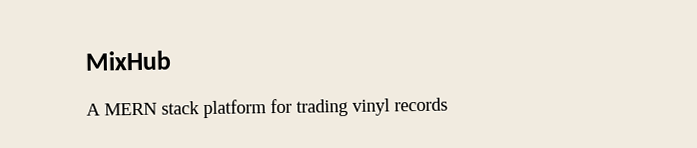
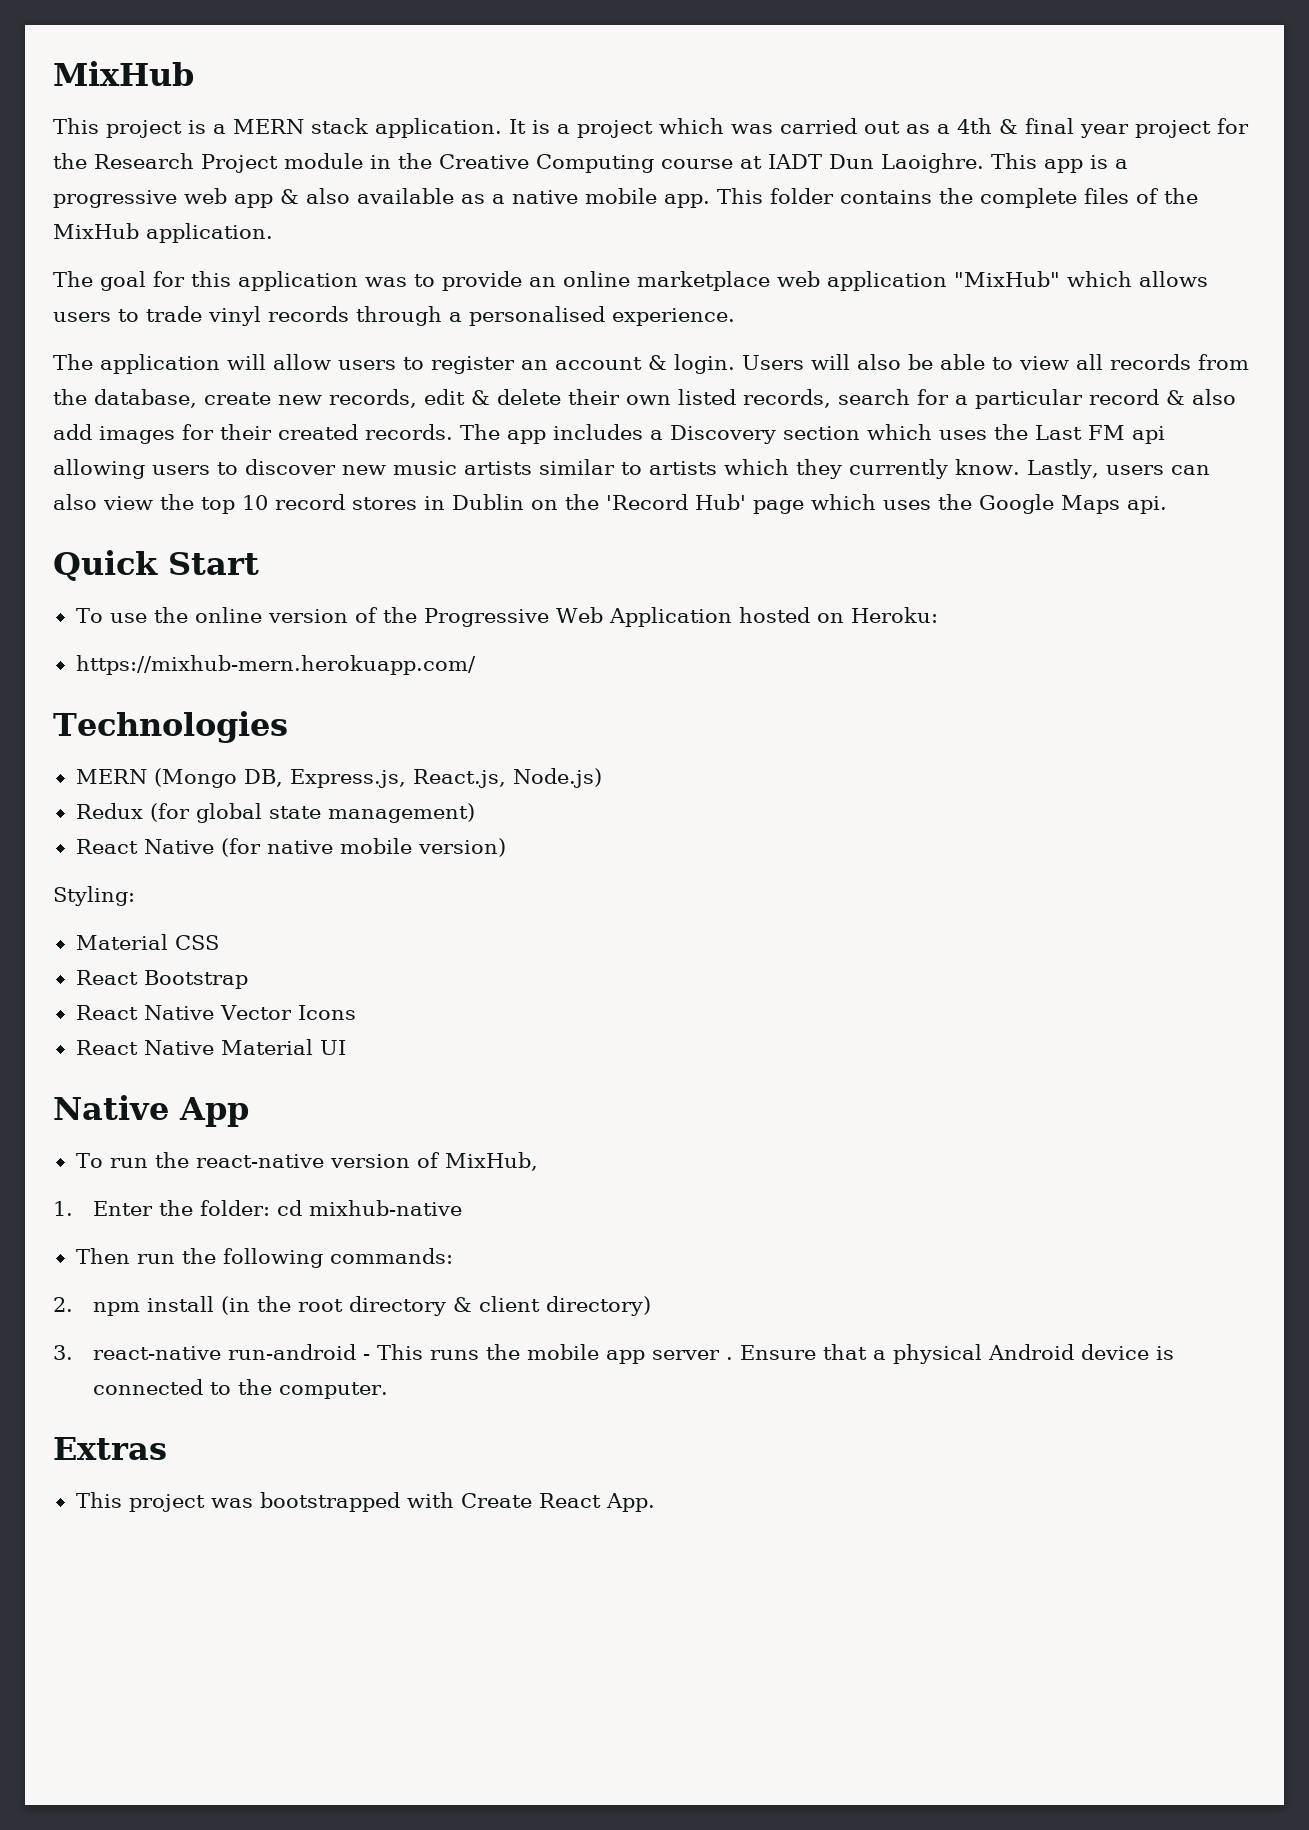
- A MERN stack platform for trading vinyl records
+ This project is a MERN stack application. It is a project which was carried out as a 4th & final year project for the Research Project module in the Creative Computing course at IADT Dun Laoighre. This app is a progressive web app & also available as a native mobile app. This folder contains the complete files of the MixHub application.
+ The goal for this application was to provide an online marketplace web application "MixHub" which allows users to trade vinyl records through a personalised experience.
+ The application will allow users to register an account & login. Users will also be able to view all records from the database, create new records, edit & delete their own listed records, search for a particular record & also add images for their created records. The app includes a Discovery section which uses the Last FM api allowing users to discover new music artists similar to artists which they currently know. Lastly, users can also view the top 10 record stores in Dublin on the 'Record Hub' page which uses the Google Maps api.
+ Quick Start
+ To use the online version of the Progressive Web Application hosted on Heroku:
+ https://mixhub-mern.herokuapp.com/
+ Technologies
+ MERN (Mongo DB, Express.js, React.js, Node.js)
+ Redux (for global state management)
+ React Native (for native mobile version)
+ Styling:
+ Material CSS
+ React Bootstrap
+ React Native Vector Icons
+ React Native Material UI
+ Native App
+ To run the react-native version of MixHub,
+ 1. Enter the folder: cd mixhub-native
+ Then run the following commands:
+ 2. npm install (in the root directory & client directory)
+ 3. react-native run-android - This runs the mobile app server . Ensure that a physical Android device is connected to the computer.
+ Extras
+ This project was bootstrapped with Create React App.

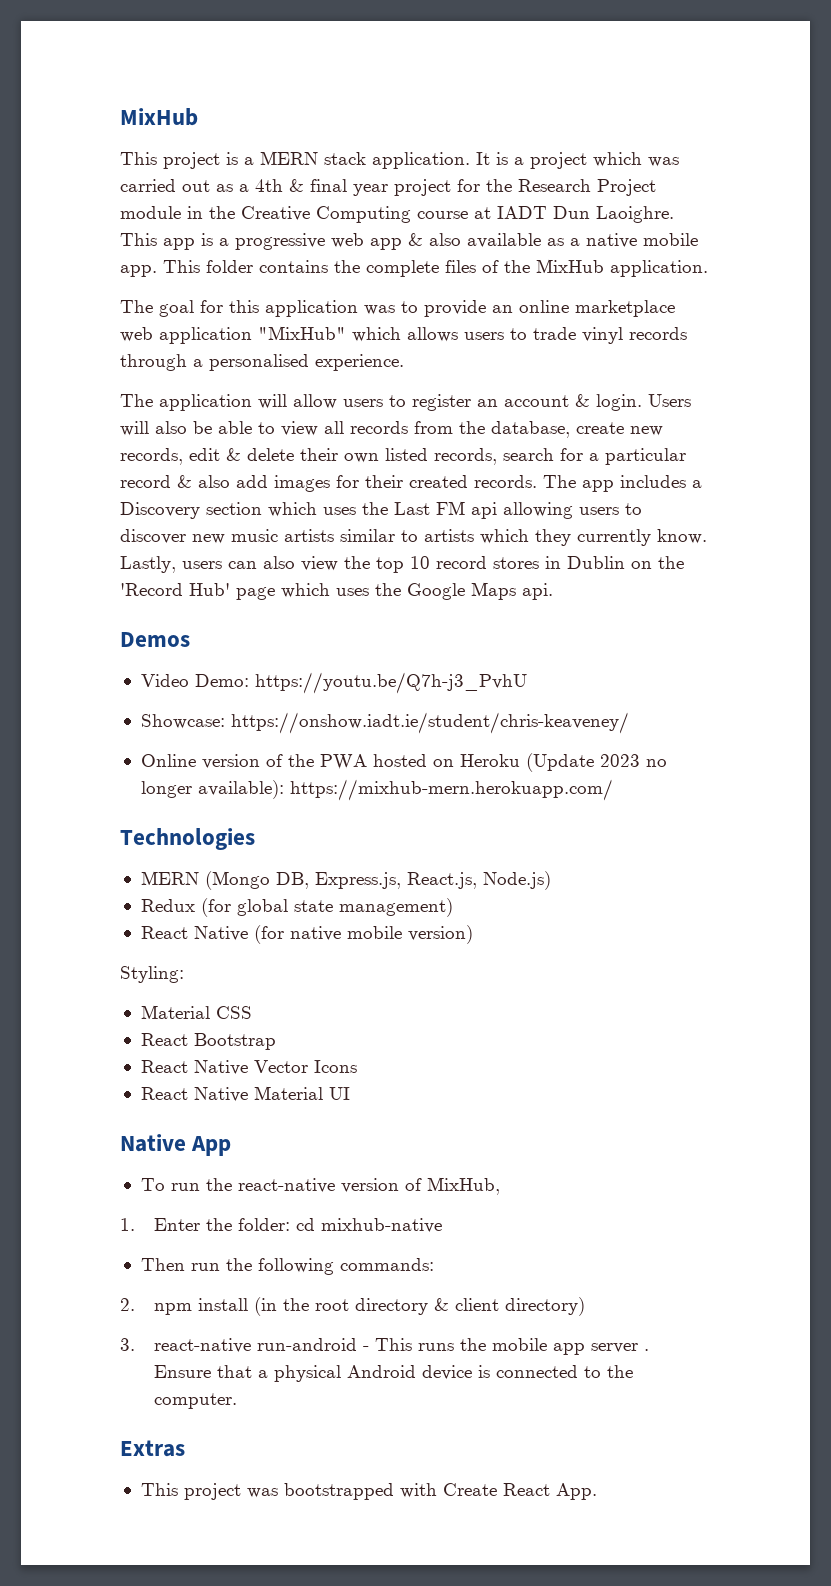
- Quick Start
- To use the online version of the Progressive Web Application hosted on Heroku:
- https://mixhub-mern.herokuapp.com/
+ Demos
+ Video Demo: https://youtu.be/Q7h-j3_PvhU
+ Showcase: https://onshow.iadt.ie/student/chris-keaveney/
+ Online version of the PWA hosted on Heroku (Update 2023 no longer available): https://mixhub-mern.herokuapp.com/

